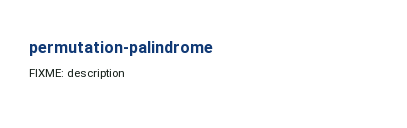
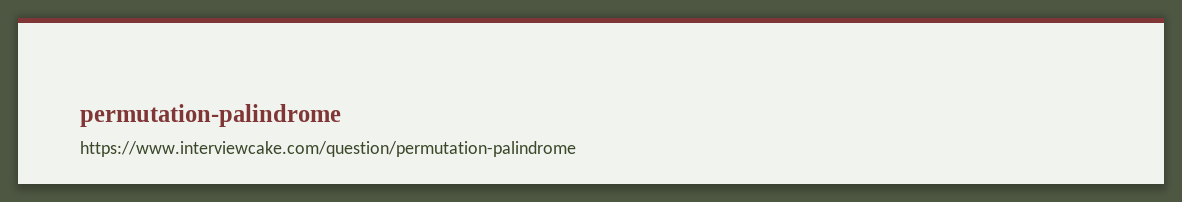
- FIXME: description
+ https://www.interviewcake.com/question/permutation-palindrome

